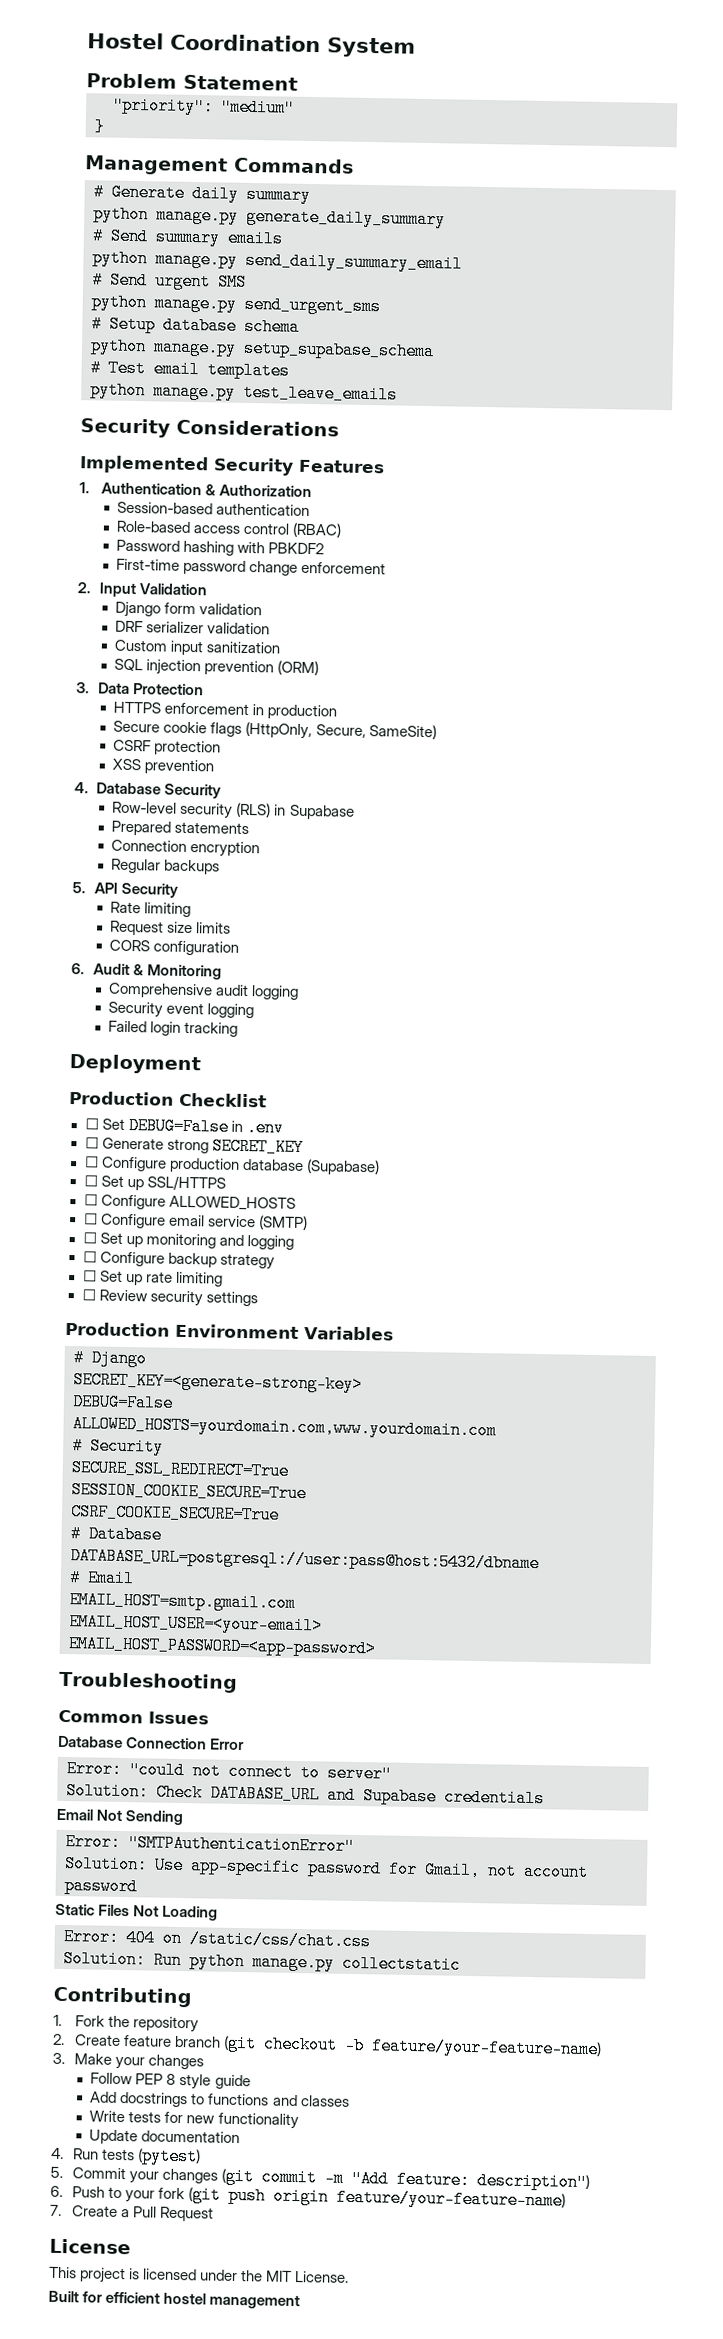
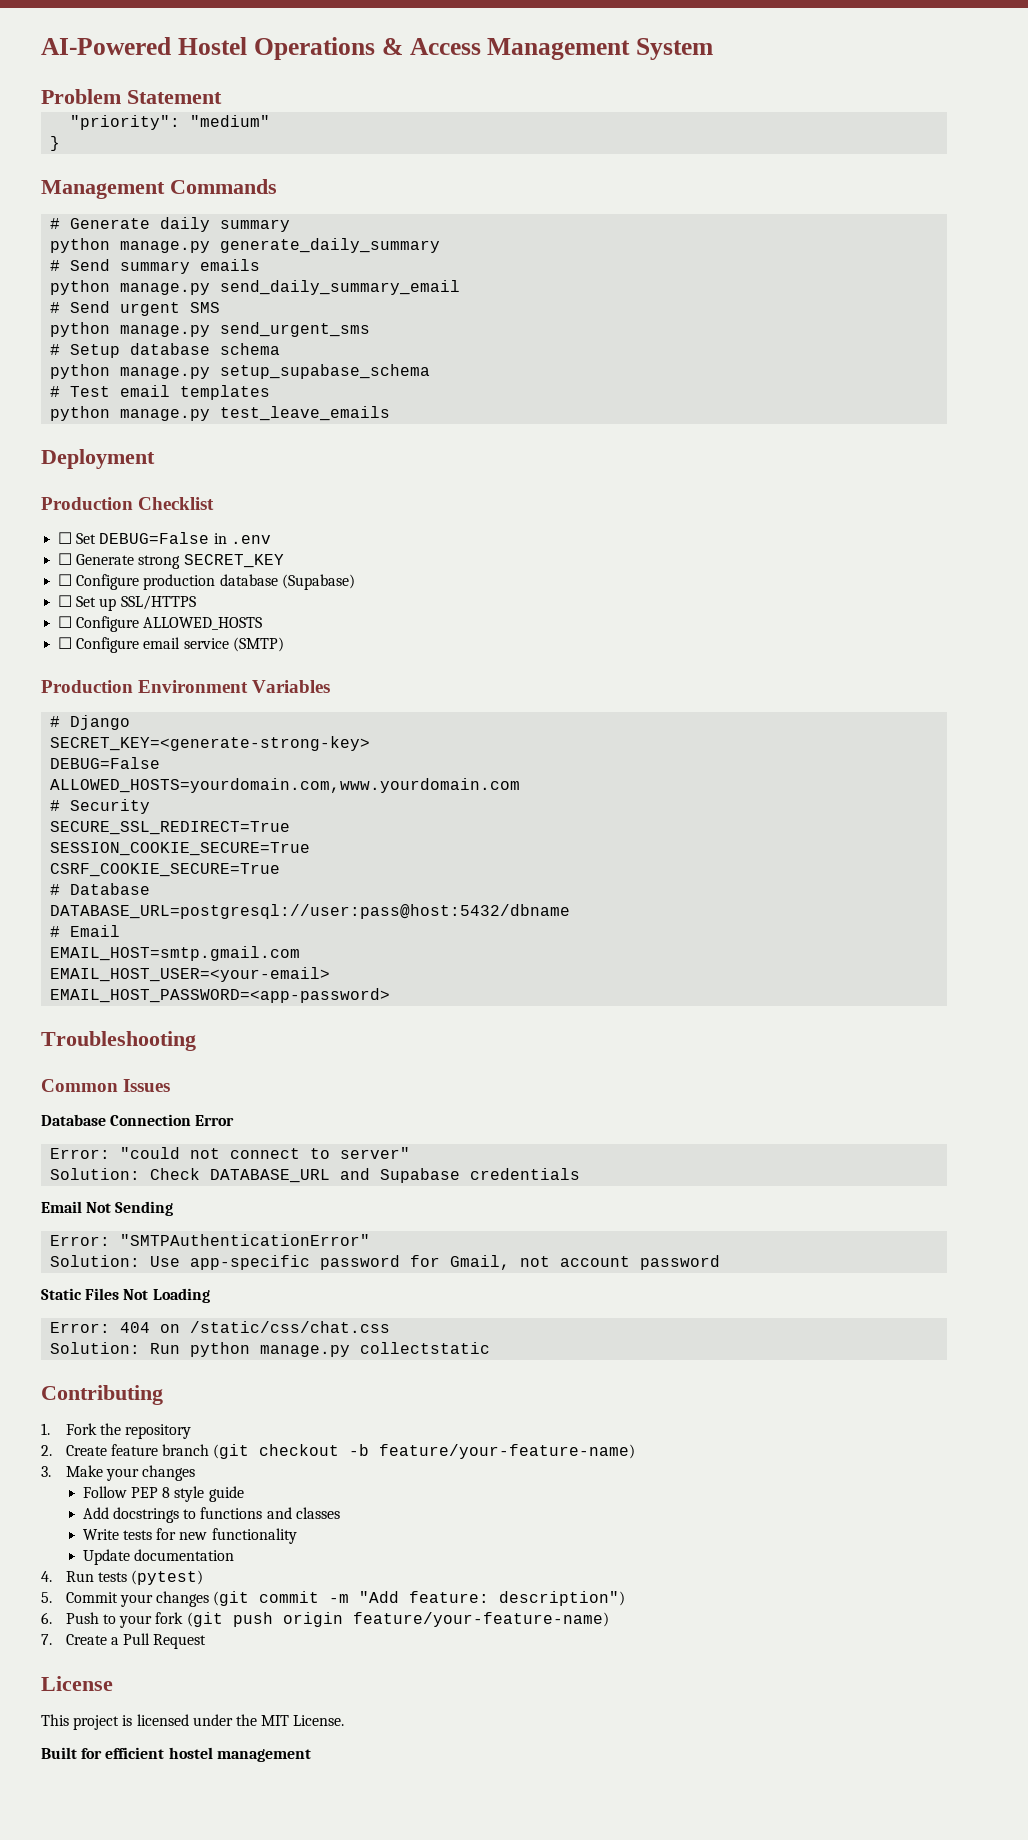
- Hostel Coordination System
+ AI-Powered Hostel Operations & Access Management System
- Security Considerations
- Implemented Security Features
- 1. Authentication & Authorization
- Session-based authentication
- Role-based access control (RBAC)
- Password hashing with PBKDF2
- First-time password change enforcement
- 2. Input Validation
- Django form validation
- DRF serializer validation
- Custom input sanitization
- SQL injection prevention (ORM)
- 3. Data Protection
- HTTPS enforcement in production
- Secure cookie flags (HttpOnly, Secure, SameSite)
- CSRF protection
- XSS prevention
- 4. Database Security
- Row-level security (RLS) in Supabase
- Prepared statements
- Connection encryption
- Regular backups
- 5. API Security
- Rate limiting
- Request size limits
- CORS configuration
- 6. Audit & Monitoring
- Comprehensive audit logging
- Security event logging
- Failed login tracking
- ☐ Set up monitoring and logging
- ☐ Configure backup strategy
- ☐ Set up rate limiting
- ☐ Review security settings

